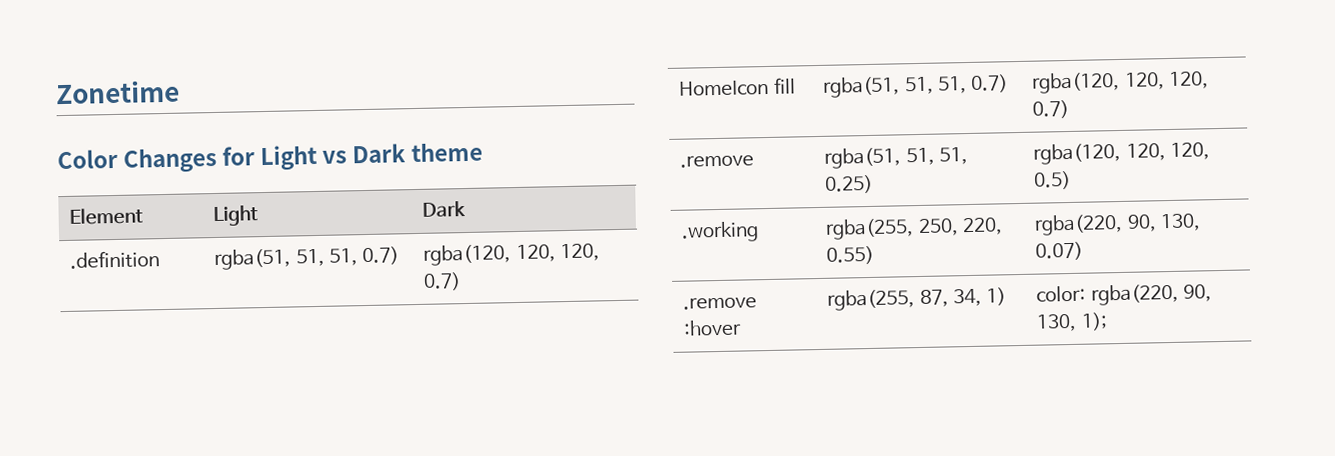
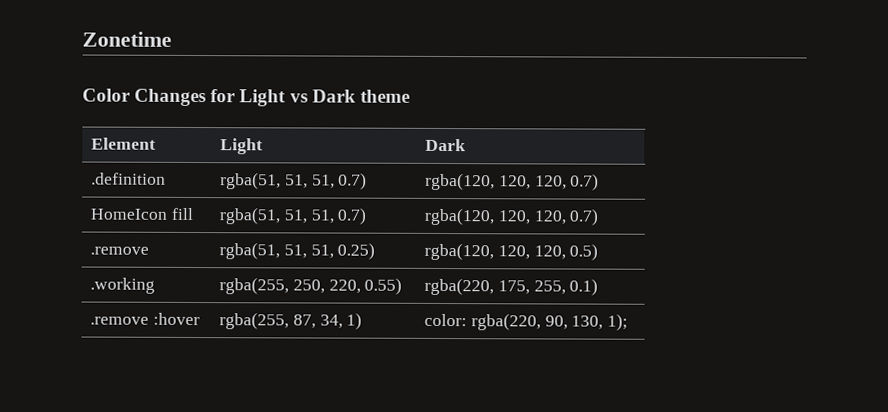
- .working | rgba(255, 250, 220, 0.55) | rgba(220, 90, 130, 0.07)
+ .working | rgba(255, 250, 220, 0.55) | rgba(220, 175, 255, 0.1)

